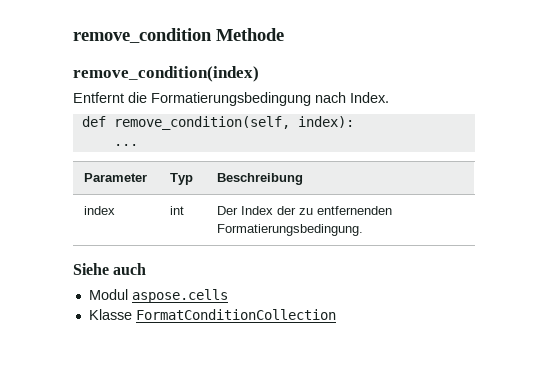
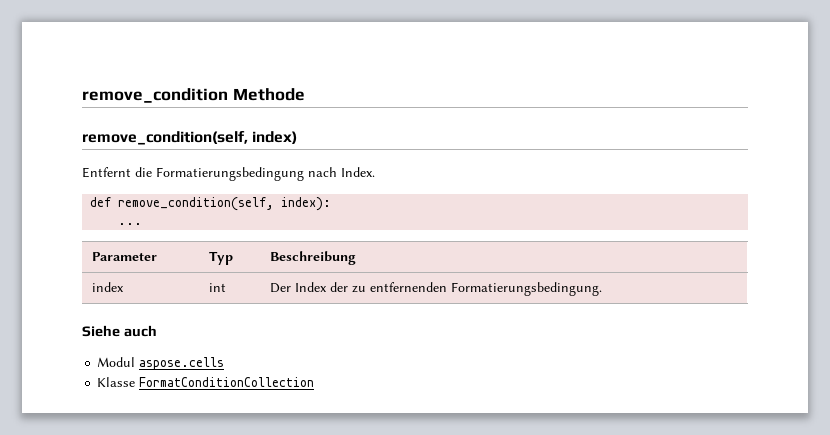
- remove_condition(index)
+ remove_condition(self, index)

